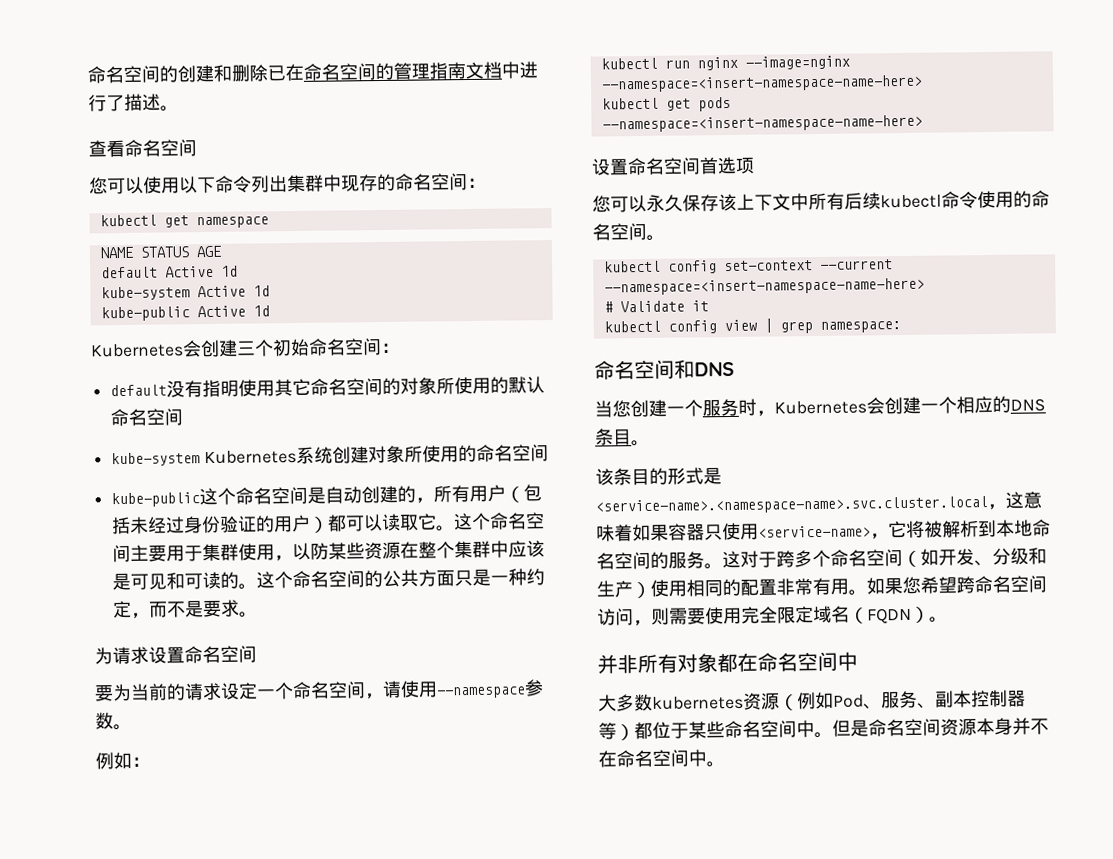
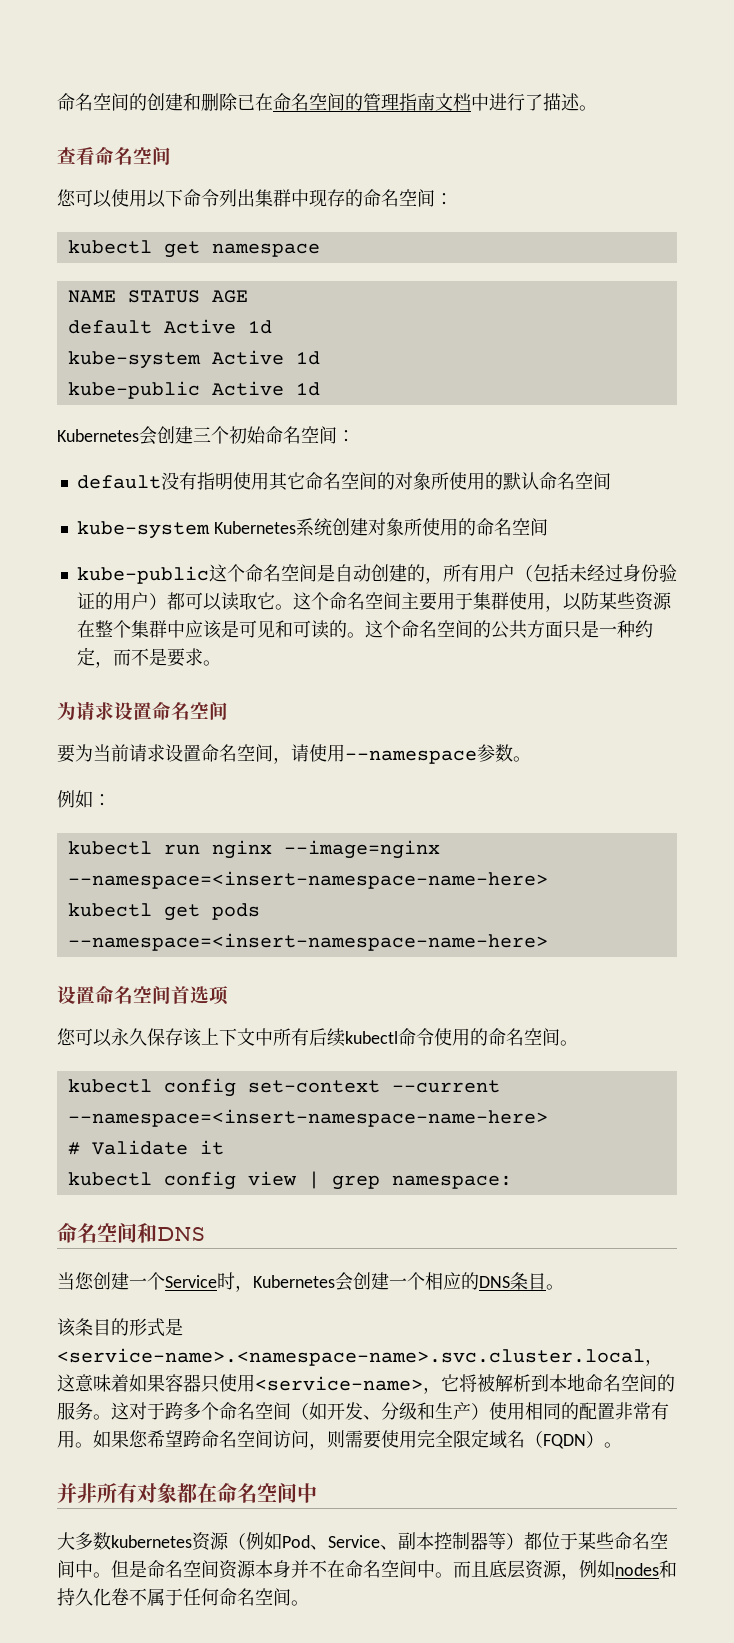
- 要为当前的请求设定一个命名空间，请使用--namespace参数。
+ 要为当前请求设置命名空间，请使用--namespace参数。
- 当您创建一个服务时，Kubernetes会创建一个相应的DNS条目。
+ 当您创建一个Service时，Kubernetes会创建一个相应的DNS条目。
- 大多数kubernetes资源（例如Pod、服务、副本控制器等）都位于某些命名空间中。
+ 大多数kubernetes资源（例如Pod、Service、副本控制器等）都位于某些命名空间中。
+ 而且底层资源，例如nodes和持久化卷不属于任何命名空间。

